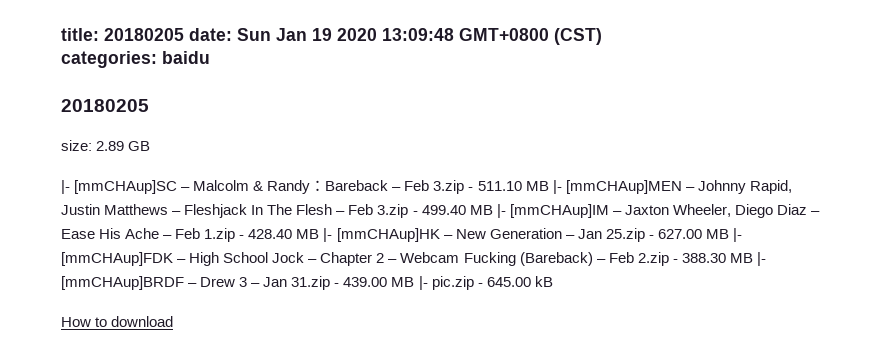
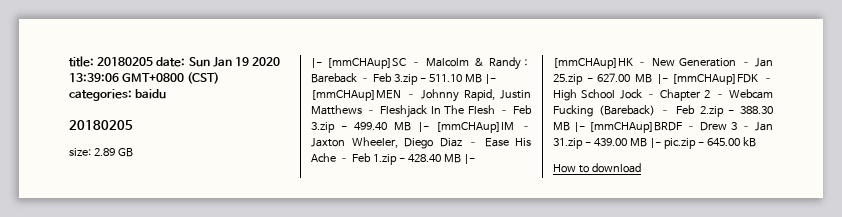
- title: 20180205 date: Sun Jan 19 2020 13:09:48 GMT+0800 (CST)
+ title: 20180205 date: Sun Jan 19 2020 13:39:06 GMT+0800 (CST)

